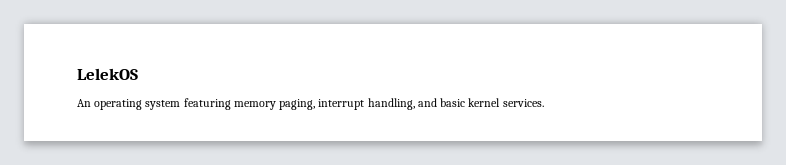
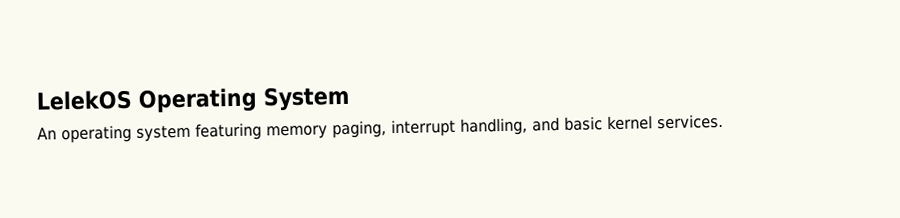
- LelekOS
+ LelekOS Operating System

